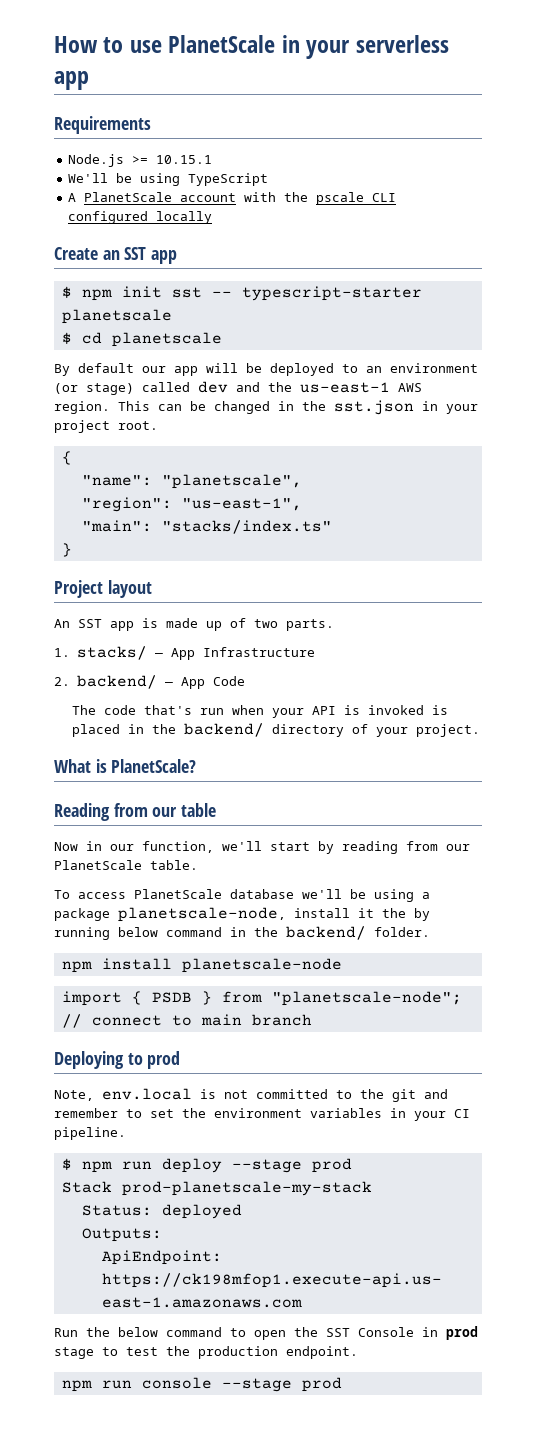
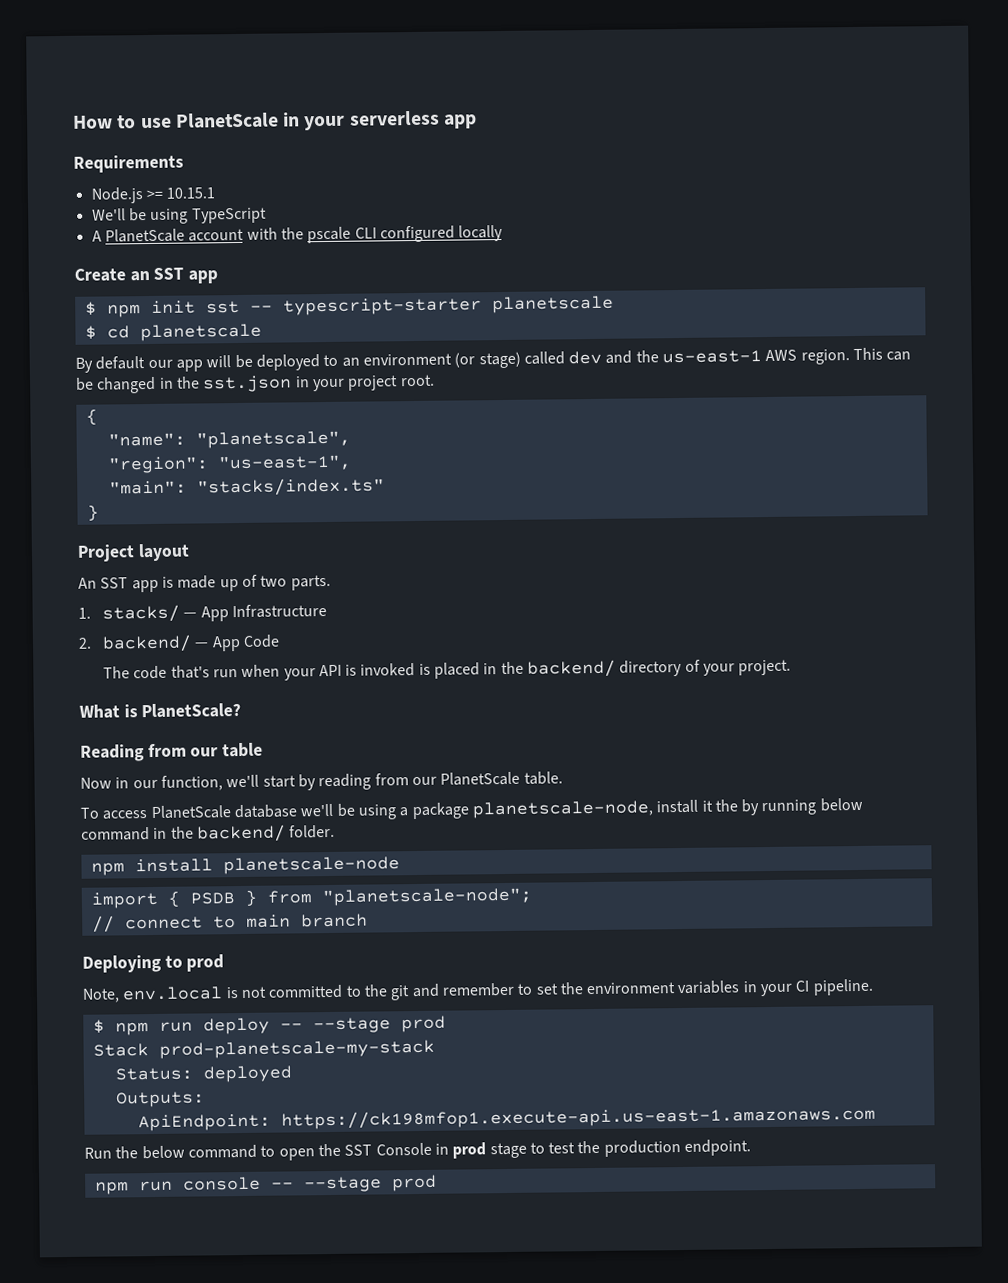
- $ npm run deploy --stage prod
+ $ npm run deploy -- --stage prod
- npm run console --stage prod
+ npm run console -- --stage prod

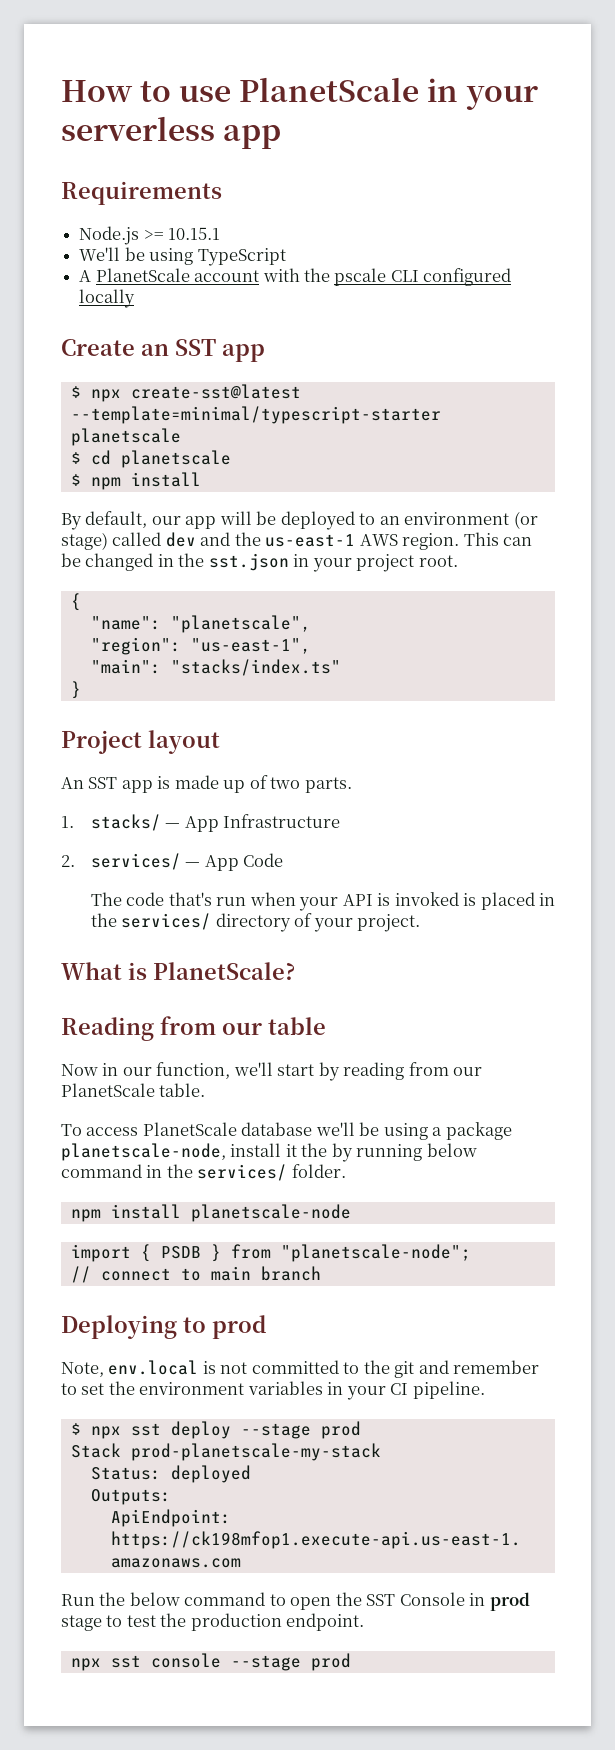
- $ npm init sst -- typescript-starter planetscale
+ $ npx create-sst@latest --template=minimal/typescript-starter planetscale
+ $ npm install
- By default our app will be deployed to an environment (or stage) called dev and the us-east-1 AWS region.
+ By default, our app will be deployed to an environment (or stage) called dev and the us-east-1 AWS region.
- 2. backend/ — App Code
+ 2. services/ — App Code
- The code that's run when your API is invoked is placed in the backend/ directory of your project.
+ The code that's run when your API is invoked is placed in the services/ directory of your project.
- To access PlanetScale database we'll be using a package planetscale-node, install it the by running below command in the backend/ folder.
+ To access PlanetScale database we'll be using a package planetscale-node, install it the by running below command in the services/ folder.
- $ npm run deploy -- --stage prod
+ $ npx sst deploy --stage prod
- npm run console -- --stage prod
+ npx sst console --stage prod

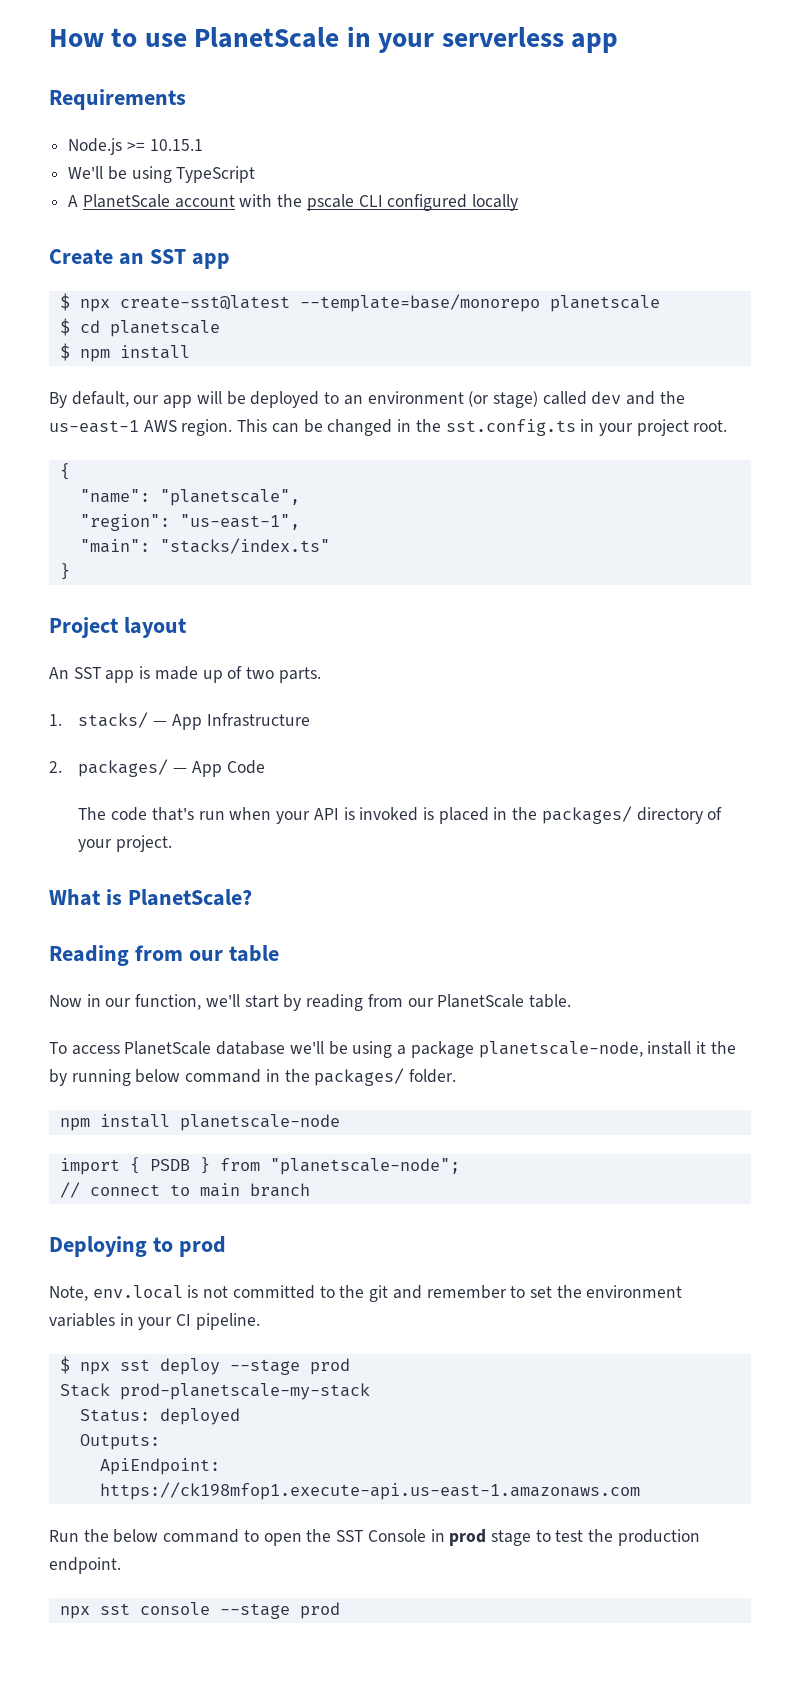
- $ npx create-sst@latest --template=minimal/typescript-starter planetscale
+ $ npx create-sst@latest --template=base/monorepo planetscale
- This can be changed in the sst.json in your project root.
+ This can be changed in the sst.config.ts in your project root.
- 2. services/ — App Code
+ 2. packages/ — App Code
- The code that's run when your API is invoked is placed in the services/ directory of your project.
+ The code that's run when your API is invoked is placed in the packages/ directory of your project.
- To access PlanetScale database we'll be using a package planetscale-node, install it the by running below command in the services/ folder.
+ To access PlanetScale database we'll be using a package planetscale-node, install it the by running below command in the packages/ folder.

